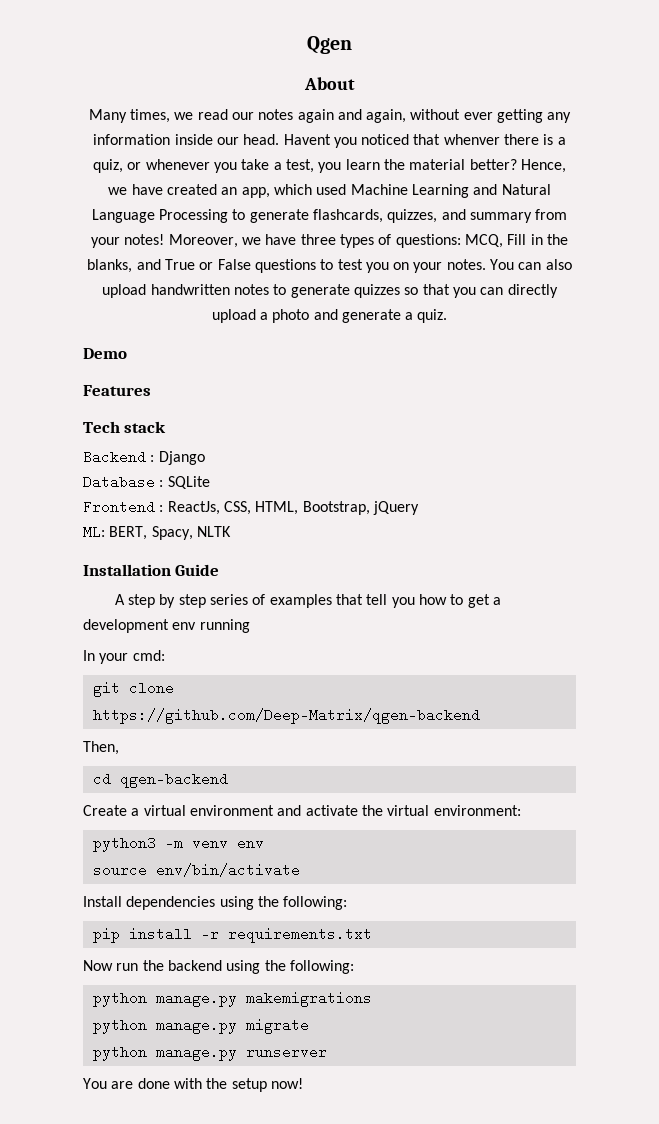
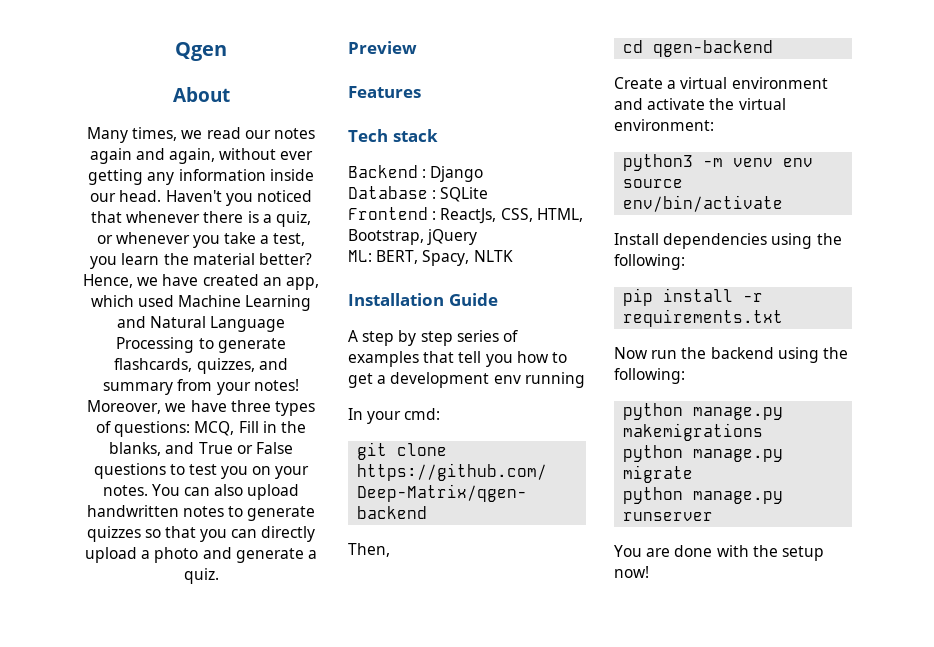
- Havent you noticed that whenver there is a quiz, or whenever you take a test, you learn the material better?
+ Haven't you noticed that whenever there is a quiz, or whenever you take a test, you learn the material better?
- Demo
+ Preview

